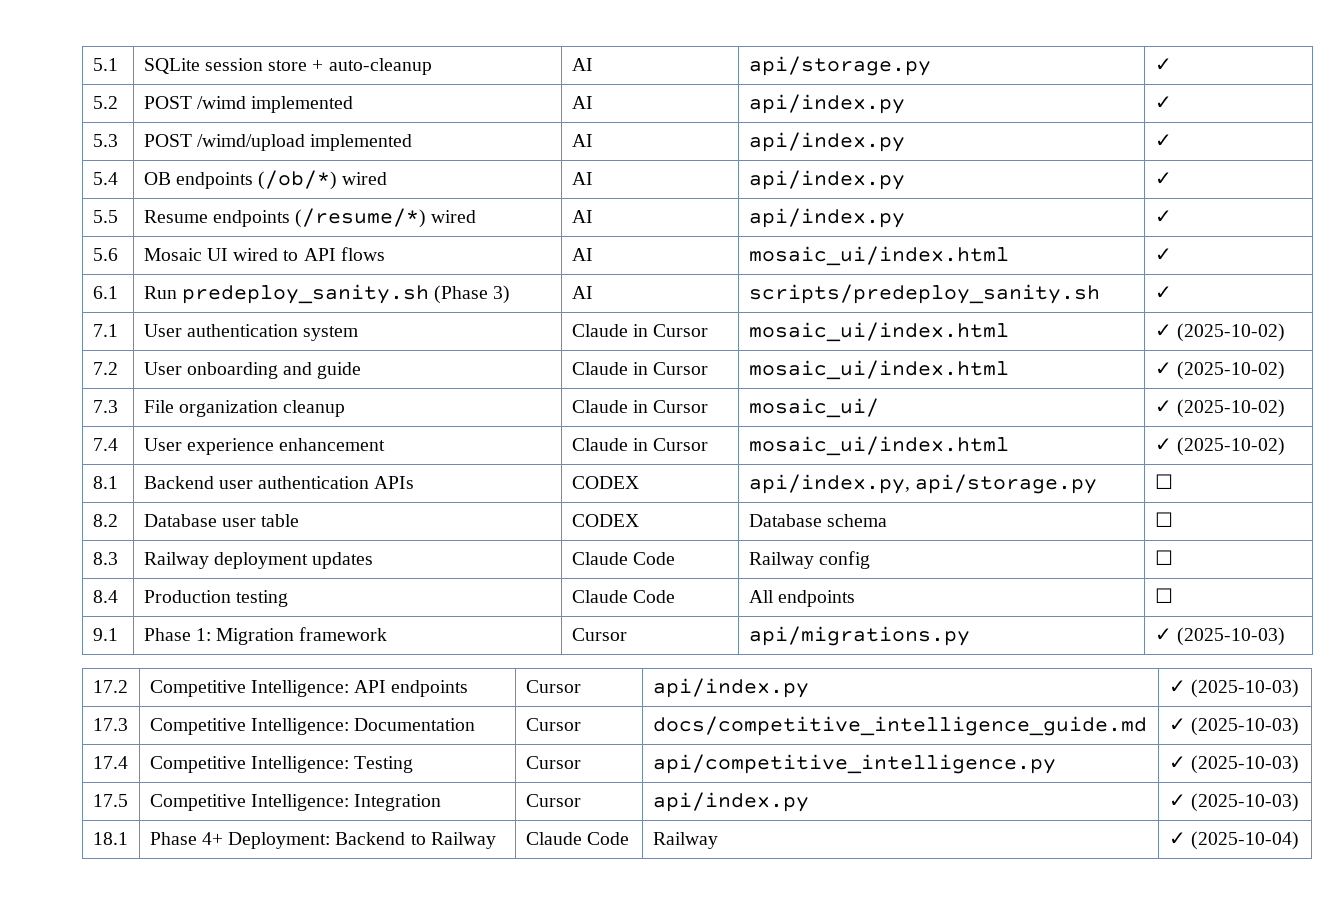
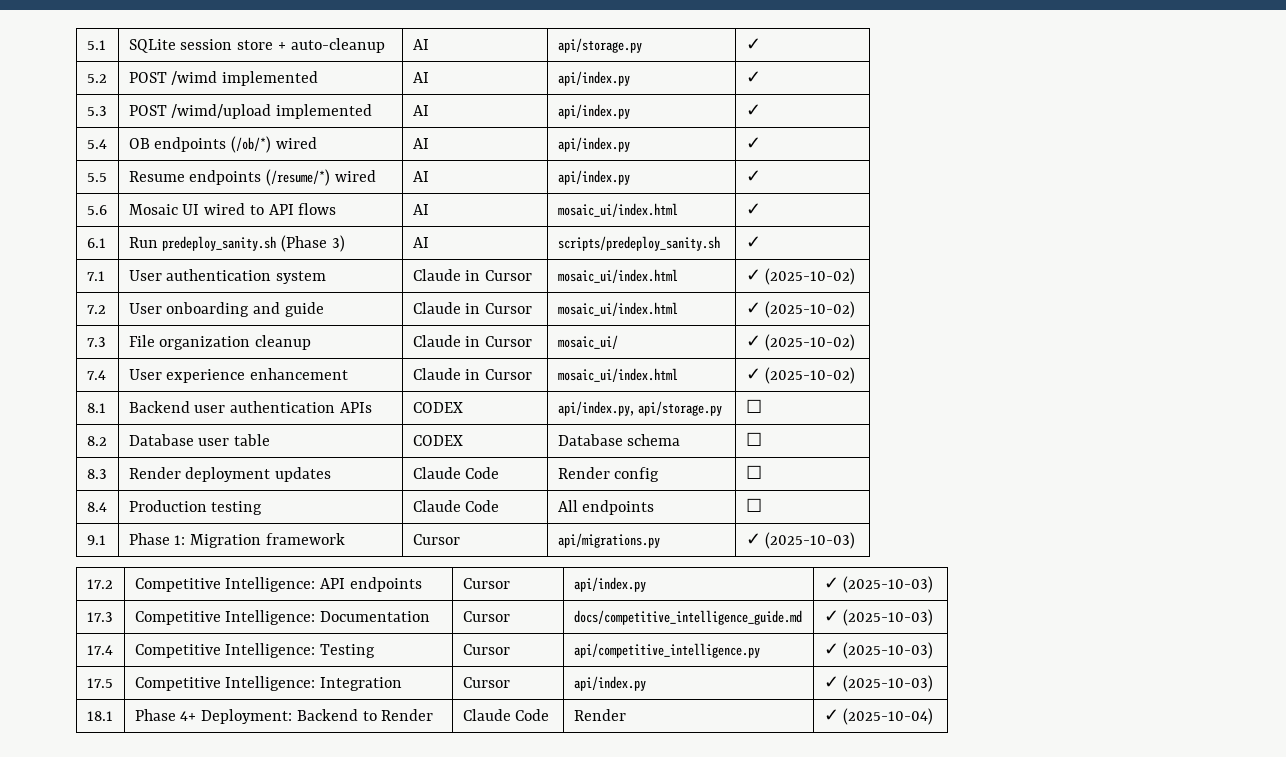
- 8.3 | Railway deployment updates | Claude Code | Railway config | ☐
+ 8.3 | Render deployment updates | Claude Code | Render config | ☐
- 18.1 | Phase 4+ Deployment: Backend to Railway | Claude Code | Railway | ✓ (2025-10-04)
+ 18.1 | Phase 4+ Deployment: Backend to Render | Claude Code | Render | ✓ (2025-10-04)

